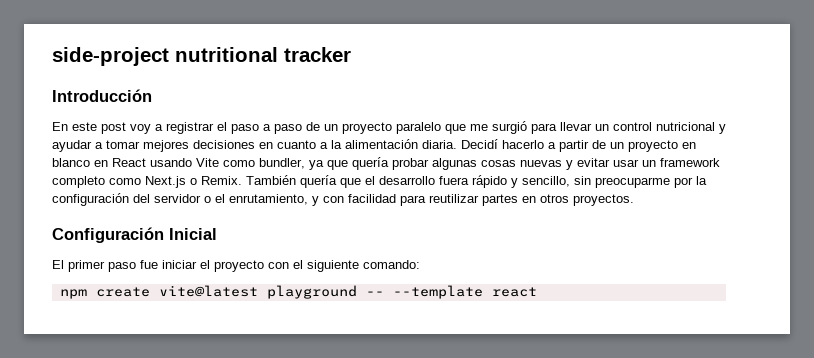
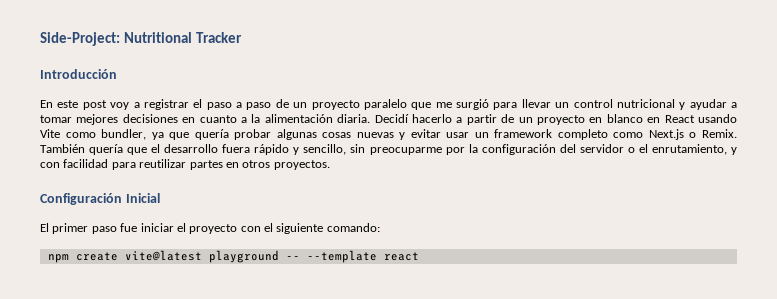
- side-project nutritional tracker
+ Side-Project: Nutritional Tracker

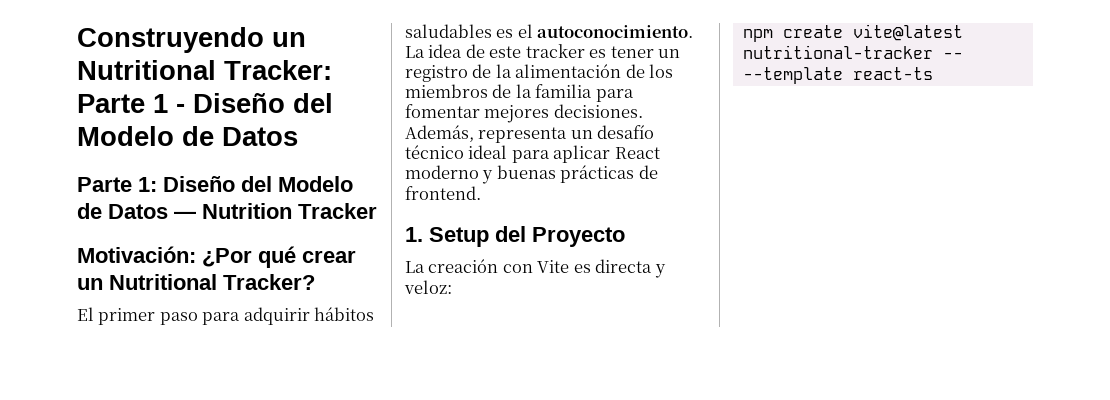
- Side-Project: Nutritional Tracker
- Introducción
- En este post voy a registrar el paso a paso de un proyecto paralelo que me surgió para llevar un control nutricional y ayudar a tomar mejores decisiones en cuanto a la alimentación diaria. Decidí hacerlo a partir de un proyecto en blanco en React usando Vite como bundler, ya que quería probar algunas cosas nuevas y evitar usar un framework completo como Next.js o Remix. También quería que el desarrollo fuera rápido y sencillo, sin preocuparme por la configuración del servidor o el enrutamiento, y con facilidad para reutilizar partes en otros proyectos.
- Configuración Inicial
- El primer paso fue iniciar el proyecto con el siguiente comando:
+ Construyendo un Nutritional Tracker: Parte 1 - Diseño del Modelo de Datos
+ Parte 1: Diseño del Modelo de Datos — Nutrition Tracker
+ Motivación: ¿Por qué crear un Nutritional Tracker?
+ El primer paso para adquirir hábitos saludables es el autoconocimiento. La idea de este tracker es tener un registro de la alimentación de los miembros de la familia para fomentar mejores decisiones. Además, representa un desafío técnico ideal para aplicar React moderno y buenas prácticas de frontend.
+ 1. Setup del Proyecto
+ La creación con Vite es directa y veloz:
- npm create vite@latest playground -- --template react
+ npm create vite@latest nutritional-tracker -- --template react-ts

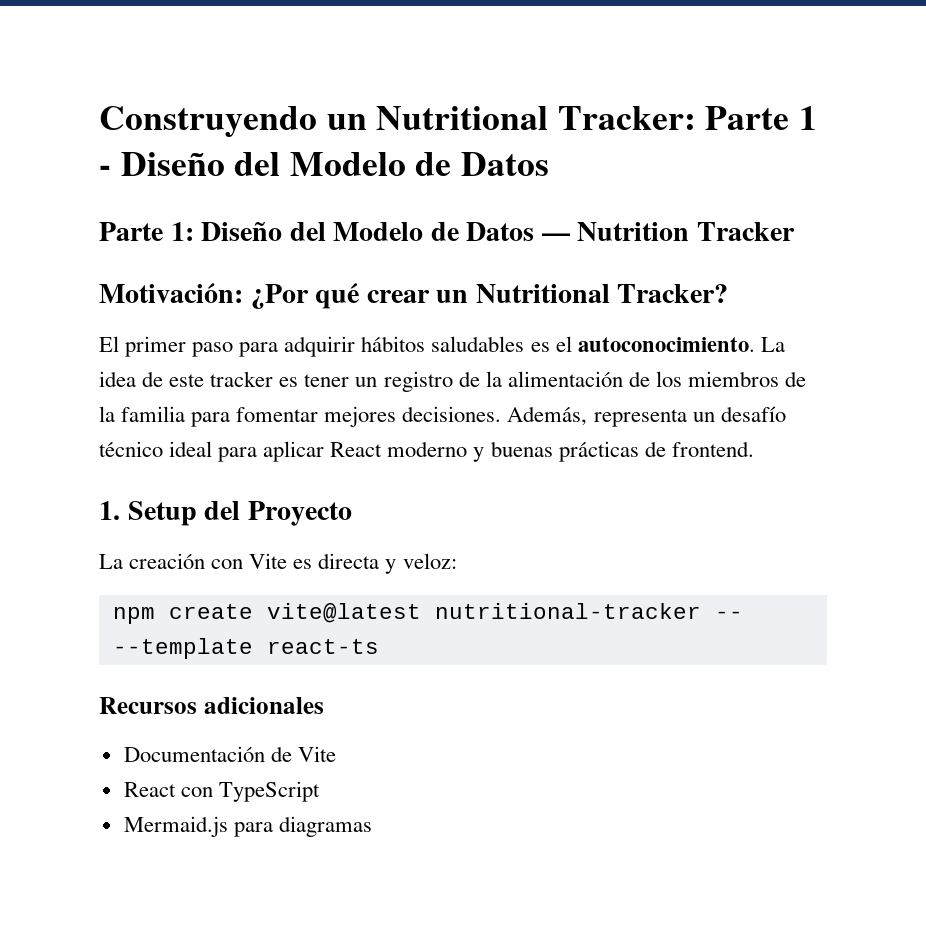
+ Recursos adicionales
+ Documentación de Vite
+ React con TypeScript
+ Mermaid.js para diagramas

